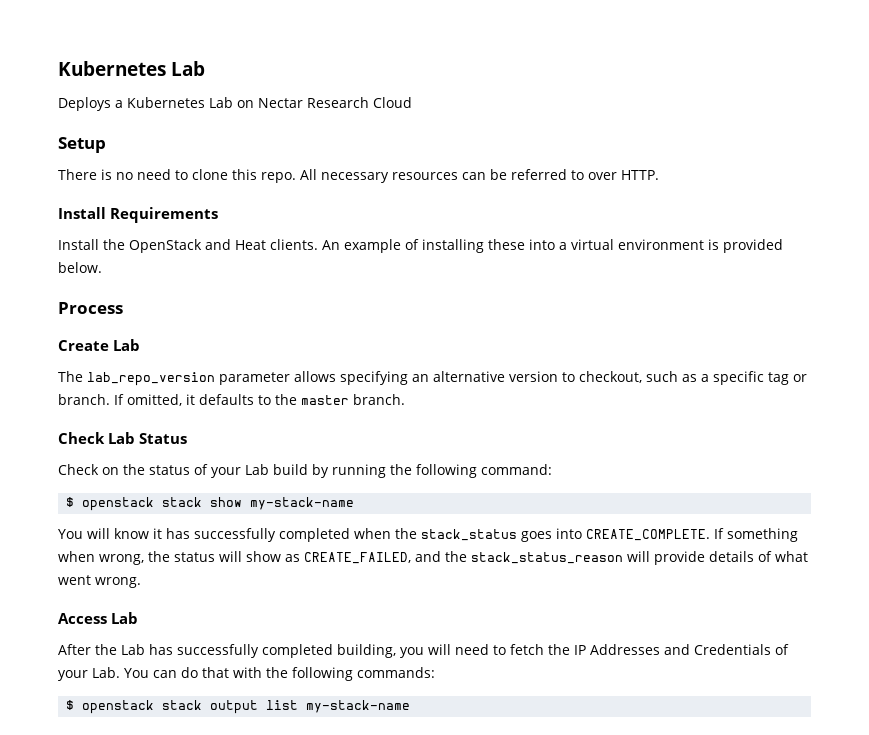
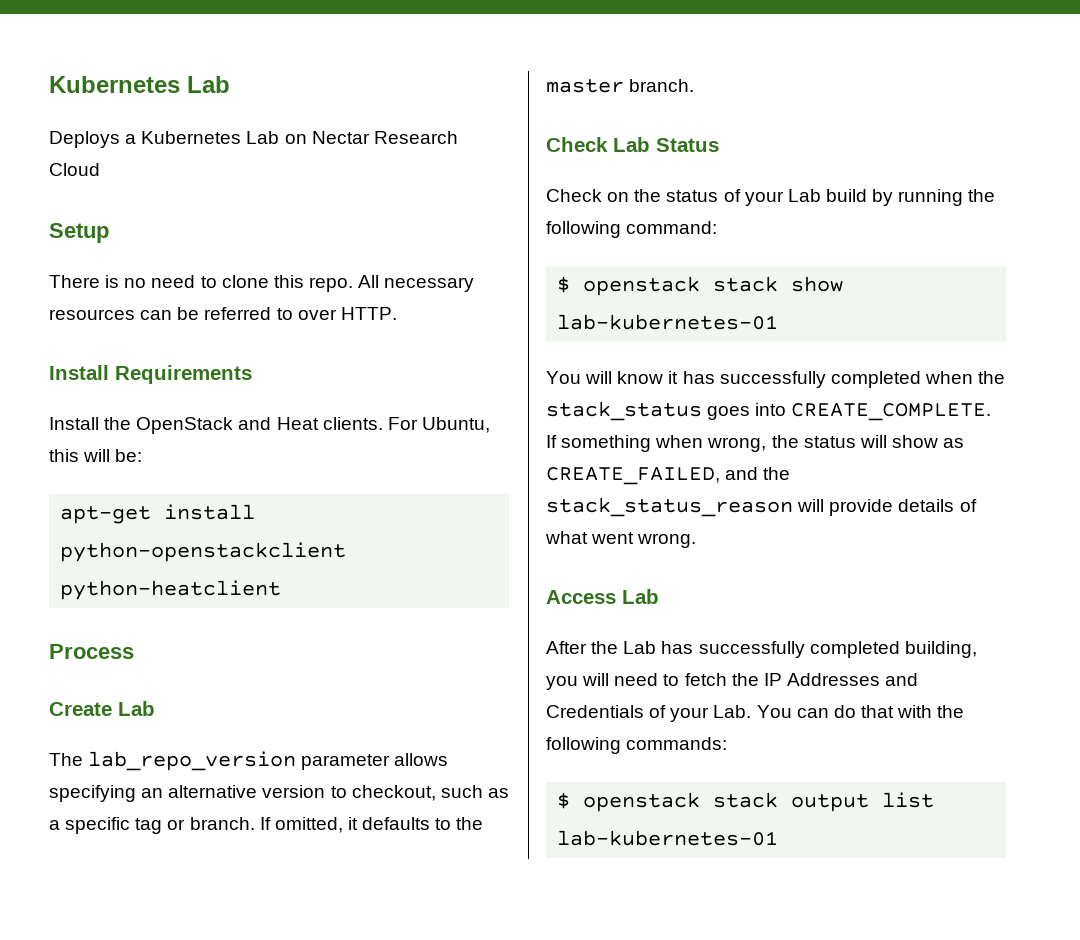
- An example of installing these into a virtual environment is provided below.
+ For Ubuntu, this will be:
+ apt-get install python-openstackclient python-heatclient
- $ openstack stack show my-stack-name
+ $ openstack stack show lab-kubernetes-01
- $ openstack stack output list my-stack-name
+ $ openstack stack output list lab-kubernetes-01

